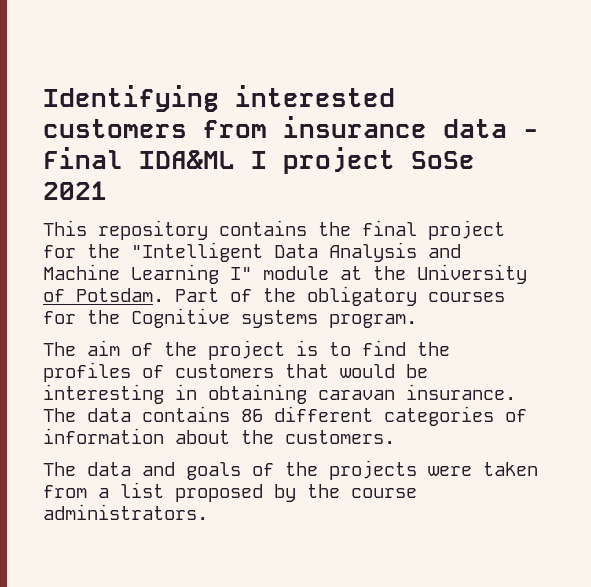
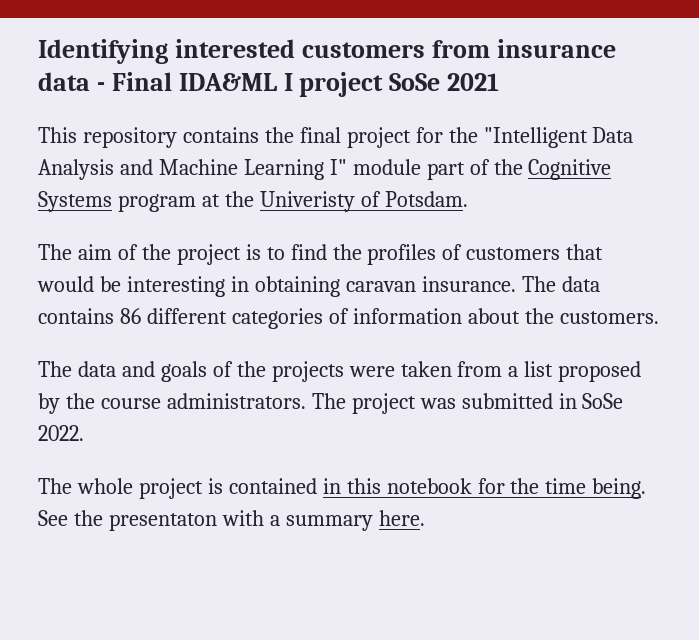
- This repository contains the final project for the "Intelligent Data Analysis and Machine Learning I" module at the University of Potsdam. Part of the obligatory courses for the Cognitive systems program.
+ This repository contains the final project for the "Intelligent Data Analysis and Machine Learning I" module part of the Cognitive Systems program at the Univeristy of Potsdam.
+ The project was submitted in SoSe 2022.
+ The whole project is contained in this notebook for the time being. See the presentaton with a summary here.

